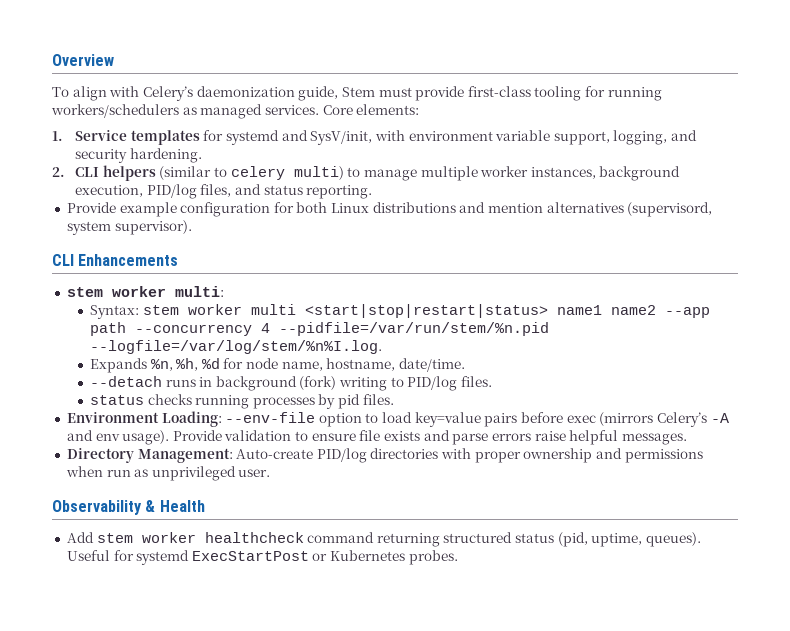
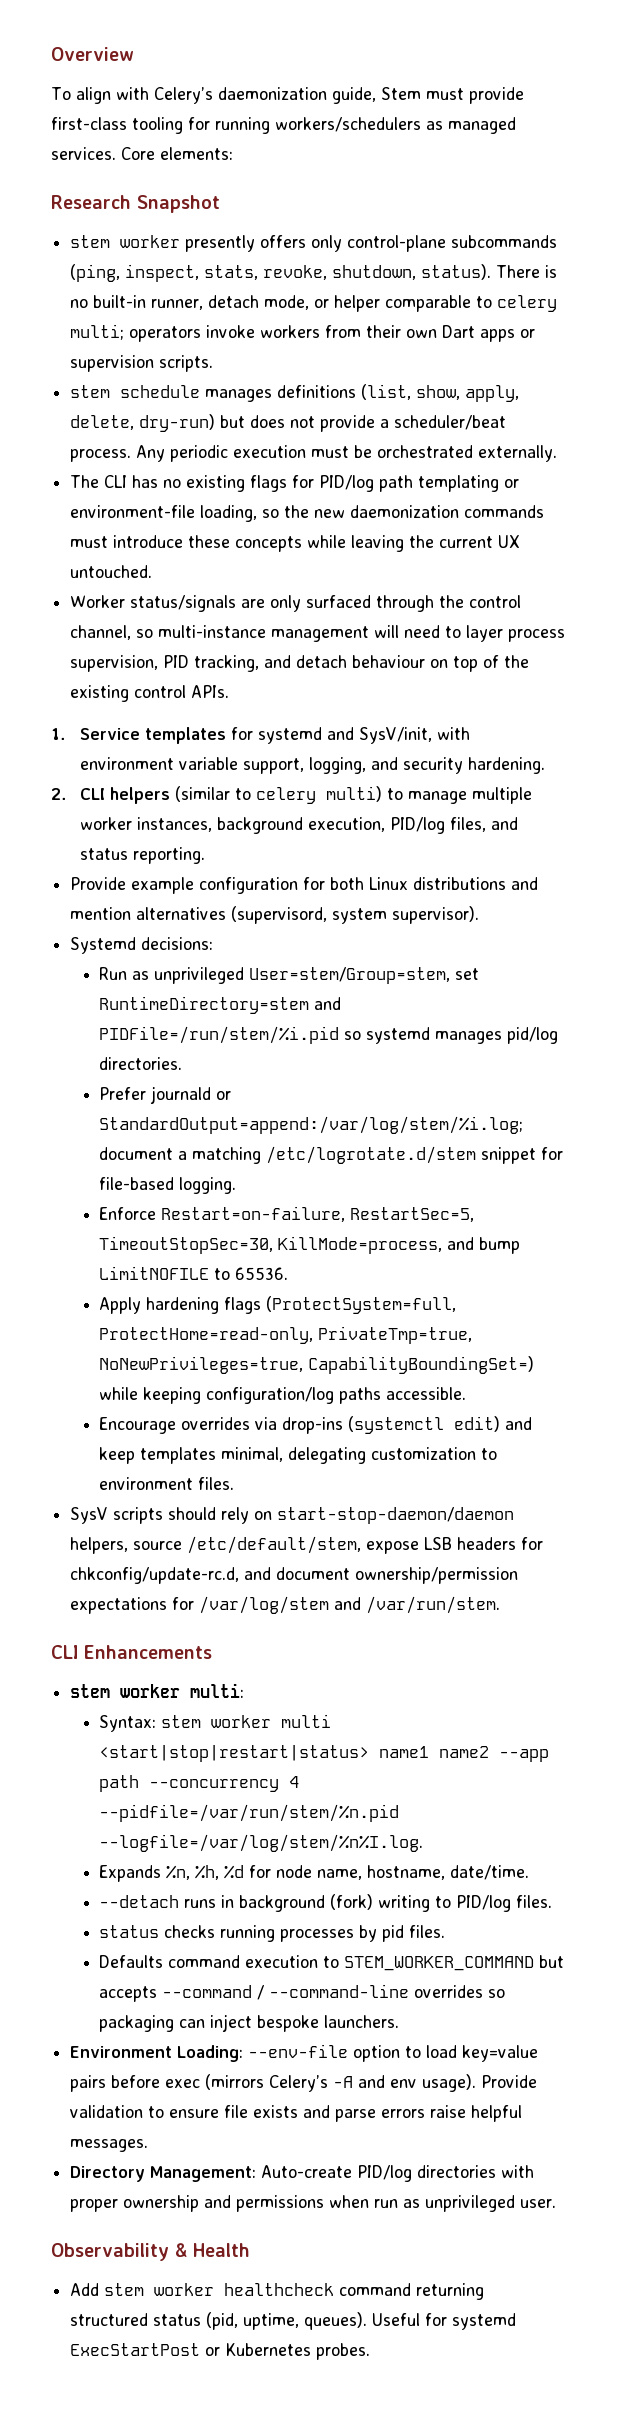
+ Research Snapshot
+ stem worker presently offers only control-plane subcommands (ping, inspect, stats, revoke, shutdown, status). There is no built-in runner, detach mode, or helper comparable to celery multi; operators invoke workers from their own Dart apps or supervision scripts.
+ stem schedule manages definitions (list, show, apply, delete, dry-run) but does not provide a scheduler/beat process. Any periodic execution must be orchestrated externally.
+ The CLI has no existing flags for PID/log path templating or environment-file loading, so the new daemonization commands must introduce these concepts while leaving the current UX untouched.
+ Worker status/signals are only surfaced through the control channel, so multi-instance management will need to layer process supervision, PID tracking, and detach behaviour on top of the existing control APIs.
+ Systemd decisions:
+ Run as unprivileged User=stem/Group=stem, set RuntimeDirectory=stem and PIDFile=/run/stem/%i.pid so systemd manages pid/log directories.
+ Prefer journald or StandardOutput=append:/var/log/stem/%i.log; document a matching /etc/logrotate.d/stem snippet for file-based logging.
+ Enforce Restart=on-failure, RestartSec=5, TimeoutStopSec=30, KillMode=process, and bump LimitNOFILE to 65536.
+ Apply hardening flags (ProtectSystem=full, ProtectHome=read-only, PrivateTmp=true, NoNewPrivileges=true, CapabilityBoundingSet=) while keeping configuration/log paths accessible.
+ Encourage overrides via drop-ins (systemctl edit) and keep templates minimal, delegating customization to environment files.
+ SysV scripts should rely on start-stop-daemon/daemon helpers, source /etc/default/stem, expose LSB headers for chkconfig/update-rc.d, and document ownership/permission expectations for /var/log/stem and /var/run/stem.
+ Defaults command execution to STEM_WORKER_COMMAND but accepts --command / --command-line overrides so packaging can inject bespoke launchers.

